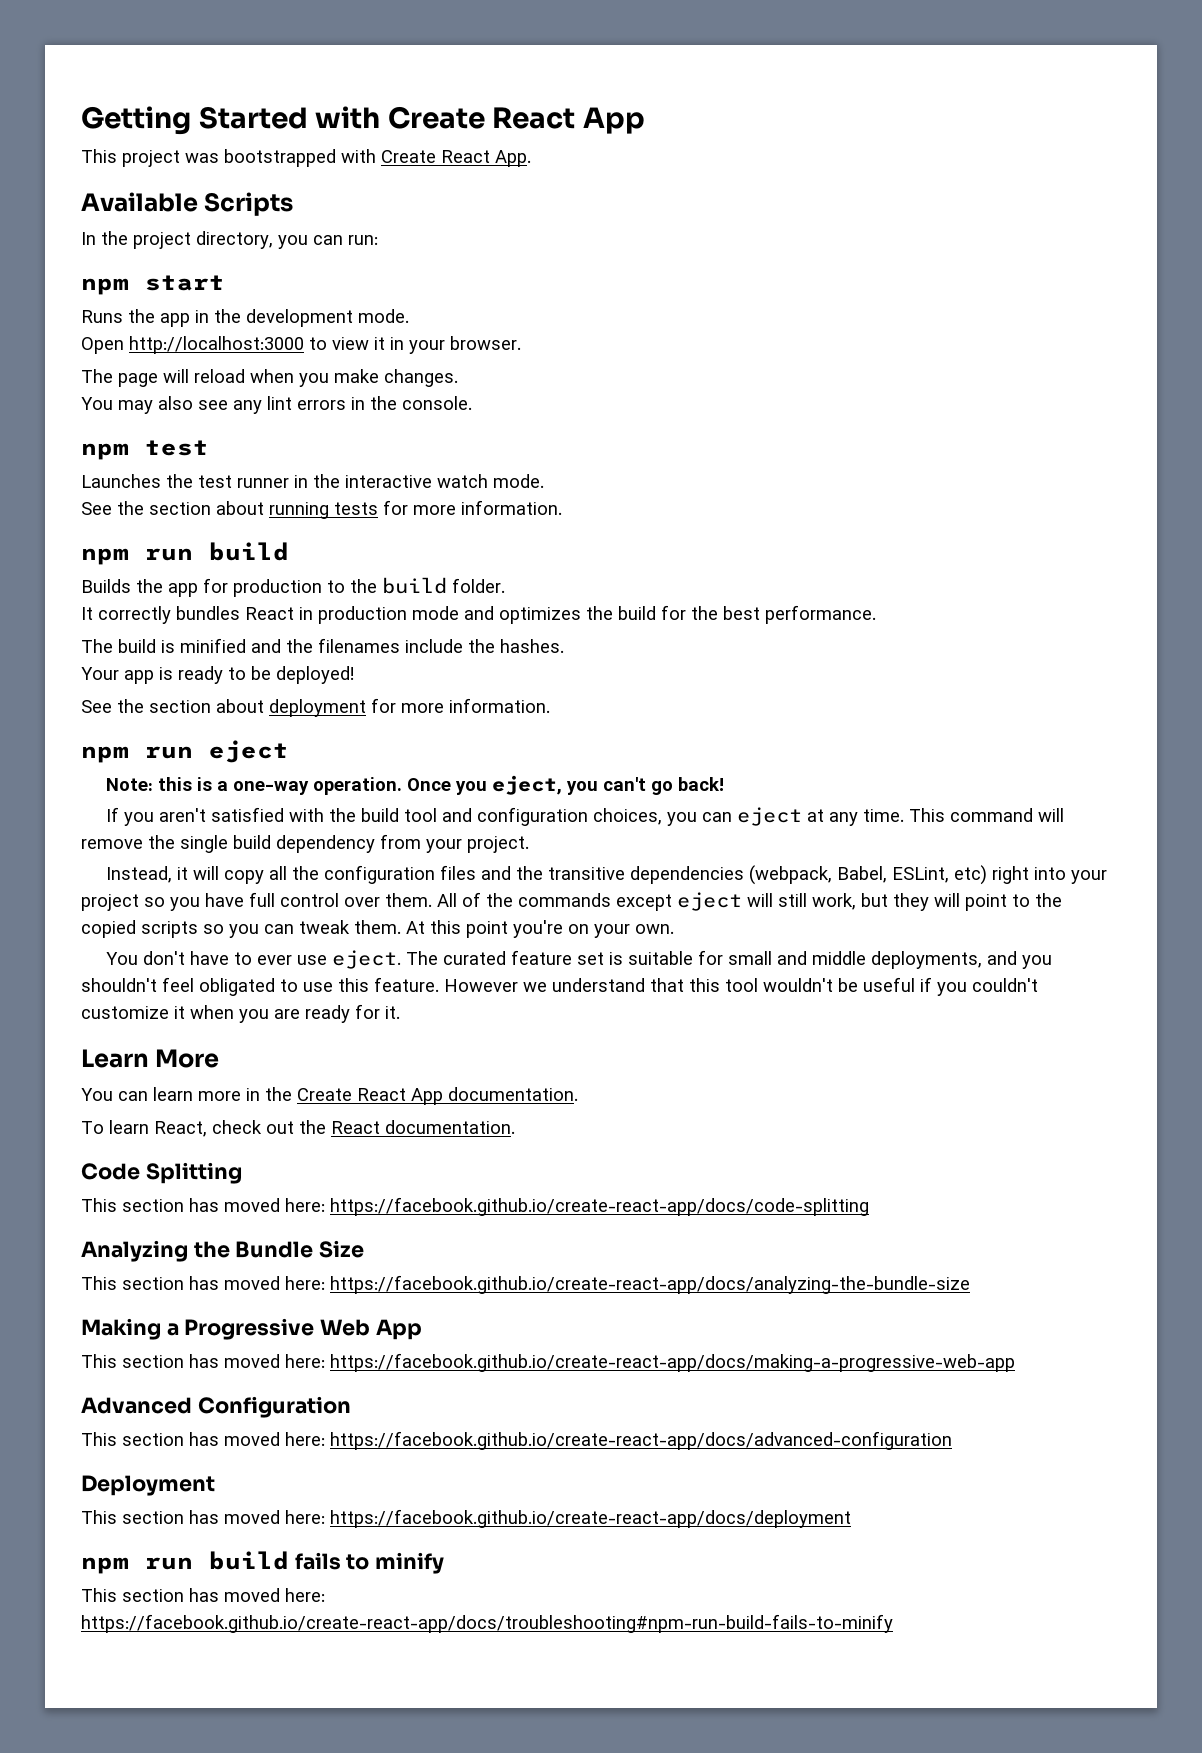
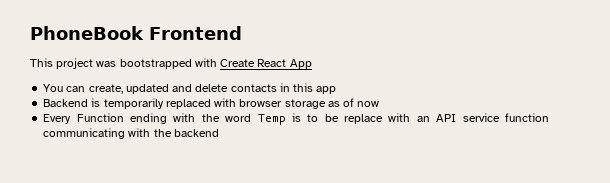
- Getting Started with Create React App
+ PhoneBook Frontend
- This project was bootstrapped with Create React App.
- Available Scripts
- In the project directory, you can run:
- npm start
- Runs the app in the development mode.
- Open http://localhost:3000 to view it in your browser.
- The page will reload when you make changes.
- You may also see any lint errors in the console.
- npm test
- Launches the test runner in the interactive watch mode.
- See the section about running tests for more information.
- npm run build
- Builds the app for production to the build folder.
- It correctly bundles React in production mode and optimizes the build for the best performance.
- The build is minified and the filenames include the hashes.
- Your app is ready to be deployed!
- See the section about deployment for more information.
- npm run eject
- Note: this is a one-way operation. Once you eject, you can't go back!
- If you aren't satisfied with the build tool and configuration choices, you can eject at any time. This command will remove the single build dependency from your project.
- Instead, it will copy all the configuration files and the transitive dependencies (webpack, Babel, ESLint, etc) right into your project so you have full control over them. All of the commands except eject will still work, but they will point to the copied scripts so you can tweak them. At this point you're on your own.
- You don't have to ever use eject. The curated feature set is suitable for small and middle deployments, and you shouldn't feel obligated to use this feature. However we understand that this tool wouldn't be useful if you couldn't customize it when you are ready for it.
- Learn More
- You can learn more in the Create React App documentation.
- To learn React, check out the React documentation.
- Code Splitting
- This section has moved here: https://facebook.github.io/create-react-app/docs/code-splitting
- Analyzing the Bundle Size
- This section has moved here: https://facebook.github.io/create-react-app/docs/analyzing-the-bundle-size
- Making a Progressive Web App
- This section has moved here: https://facebook.github.io/create-react-app/docs/making-a-progressive-web-app
- Advanced Configuration
- This section has moved here: https://facebook.github.io/create-react-app/docs/advanced-configuration
- Deployment
- This section has moved here: https://facebook.github.io/create-react-app/docs/deployment
- npm run build fails to minify
- This section has moved here: https://facebook.github.io/create-react-app/docs/troubleshooting#npm-run-build-fails-to-minify
+ This project was bootstrapped with Create React App
+ You can create, updated and delete contacts in this app
+ Backend is temporarily replaced with browser storage as of now
+ Every Function ending with the word Temp is to be replace with an API service function communicating with the backend

